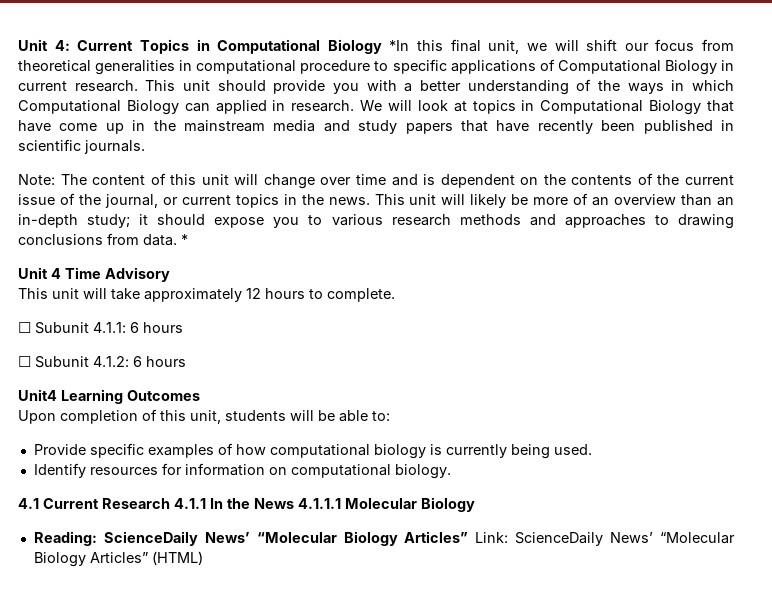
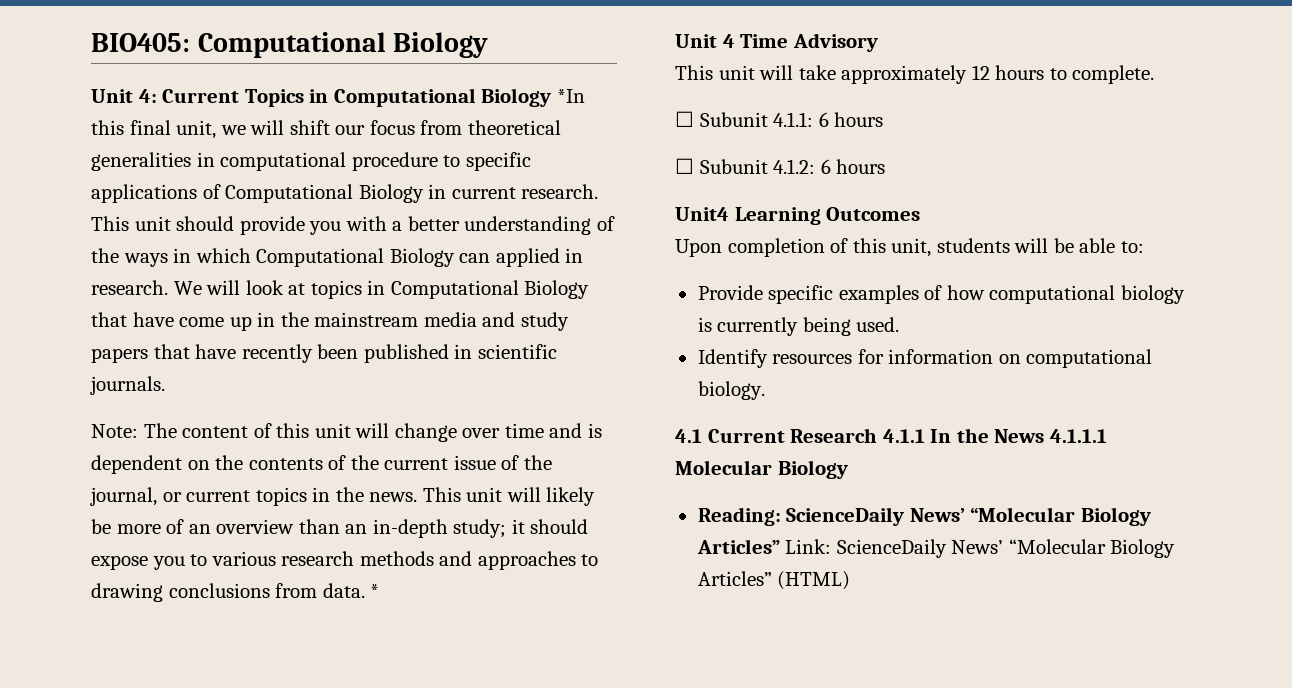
+ BIO405: Computational Biology

